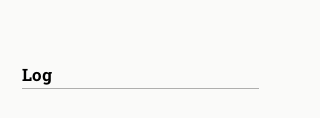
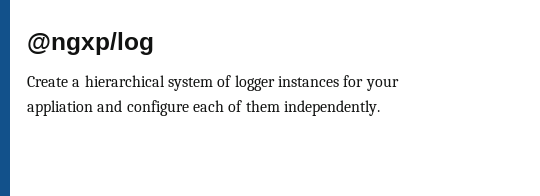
- Log
+ @ngxp/log
+ Create a hierarchical system of logger instances for your appliation and configure each of them independently.

